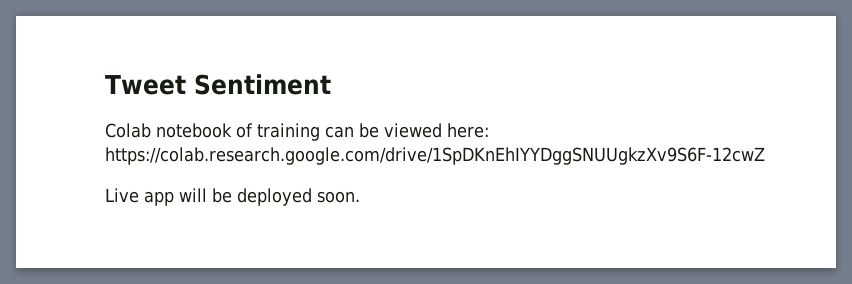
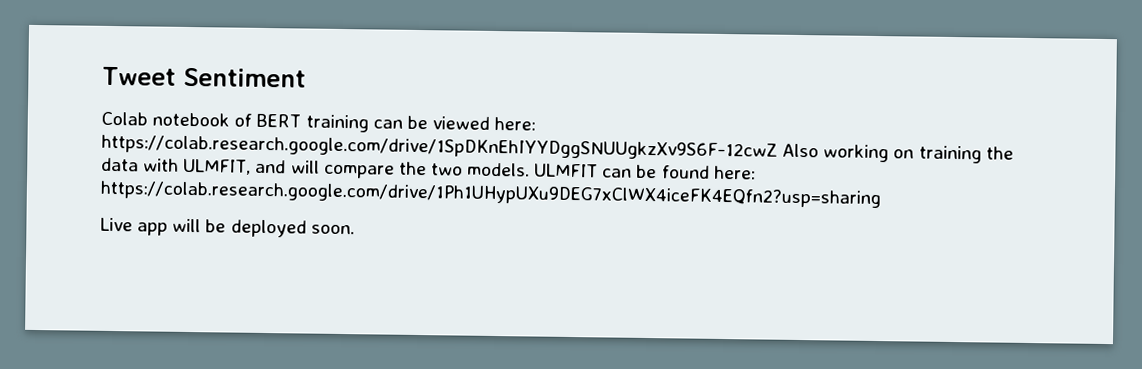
- Colab notebook of training can be viewed here: https://colab.research.google.com/drive/1SpDKnEhIYYDggSNUUgkzXv9S6F-12cwZ
+ Colab notebook of BERT training can be viewed here: https://colab.research.google.com/drive/1SpDKnEhIYYDggSNUUgkzXv9S6F-12cwZ Also working on training the data with ULMFIT, and will compare the two models. ULMFIT can be found here: https://colab.research.google.com/drive/1Ph1UHypUXu9DEG7xClWX4iceFK4EQfn2?usp=sharing

